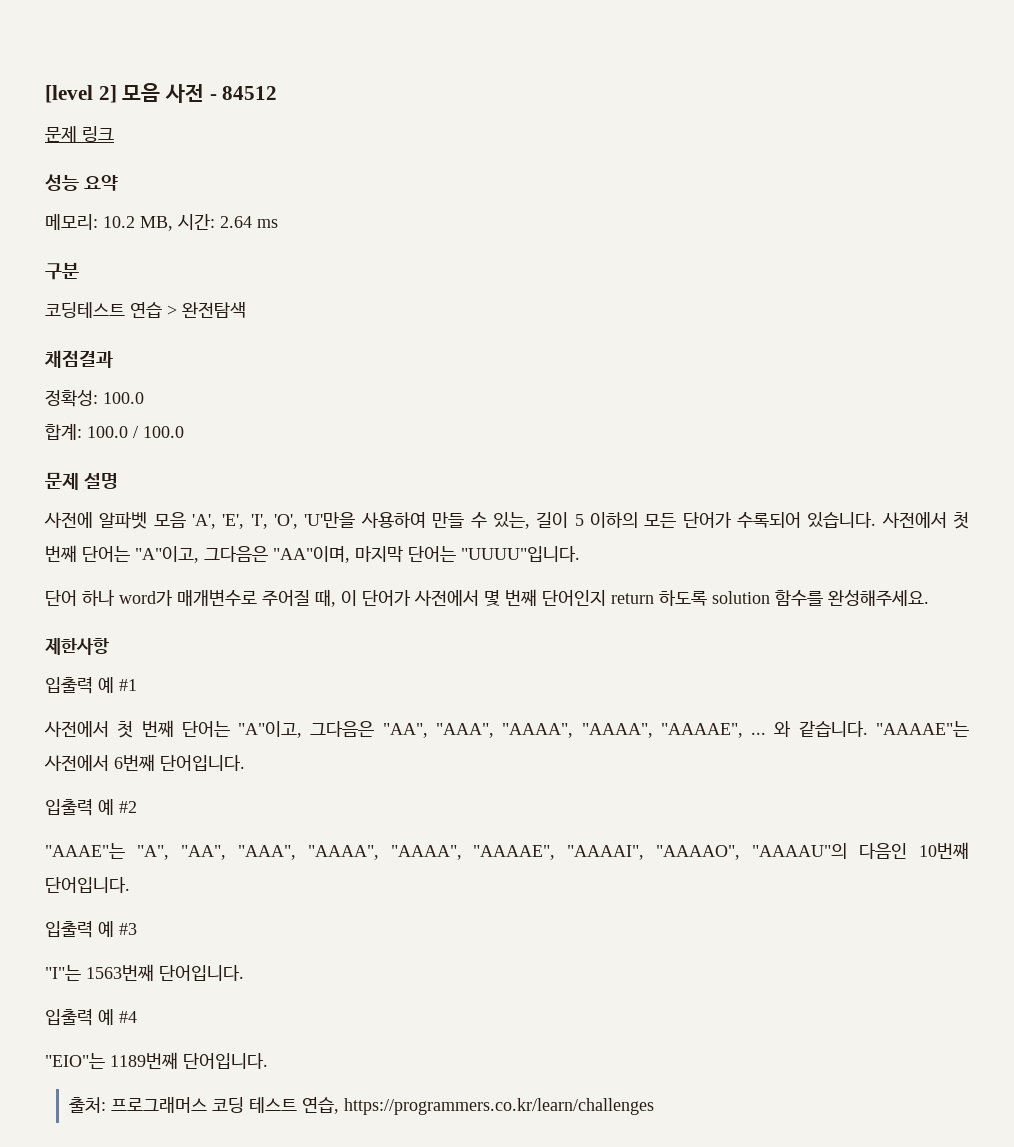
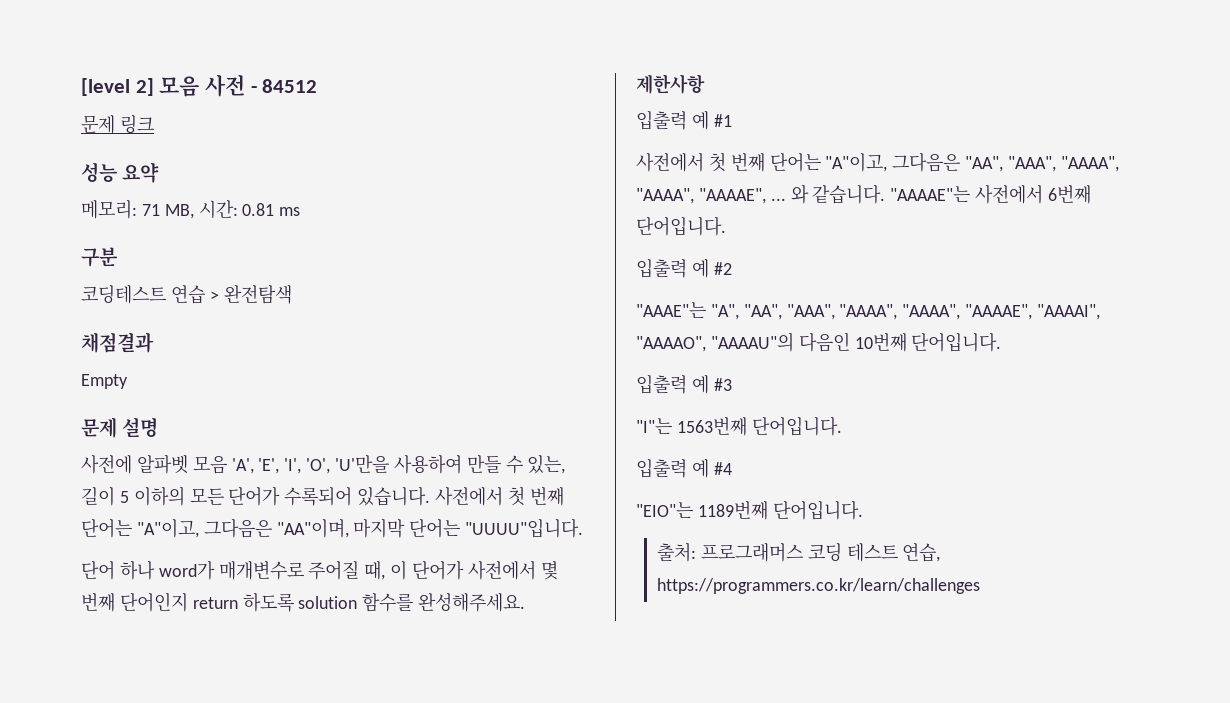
- 메모리: 10.2 MB, 시간: 2.64 ms
+ 메모리: 71 MB, 시간: 0.81 ms
- 정확성: 100.0
- 합계: 100.0 / 100.0
+ Empty

